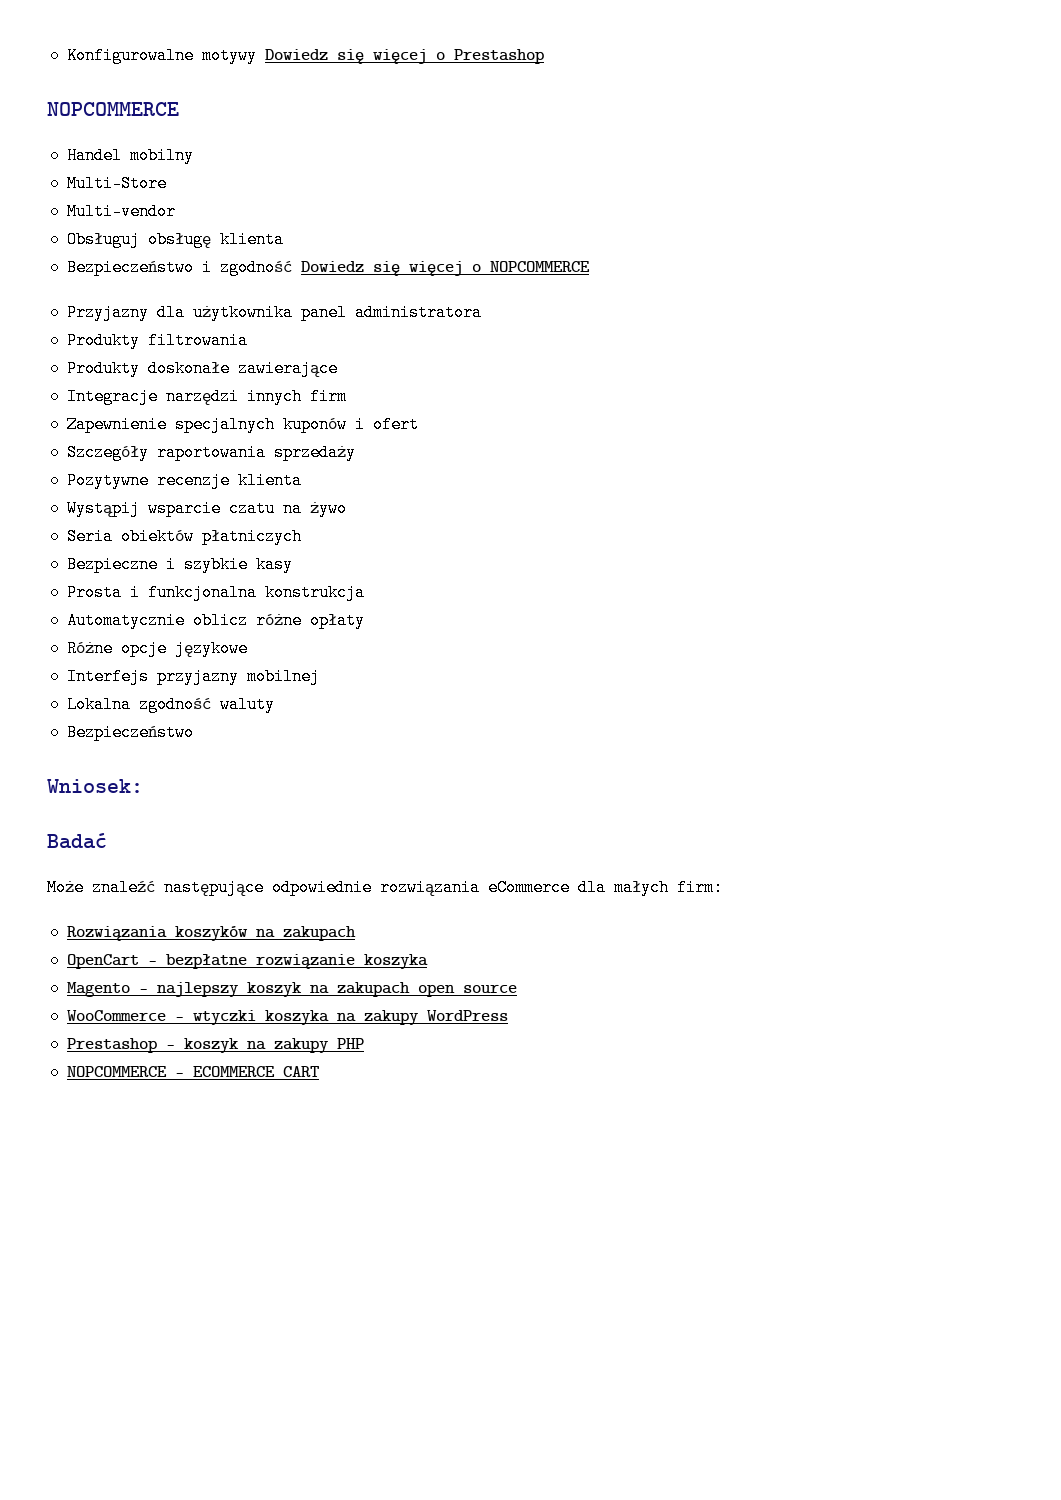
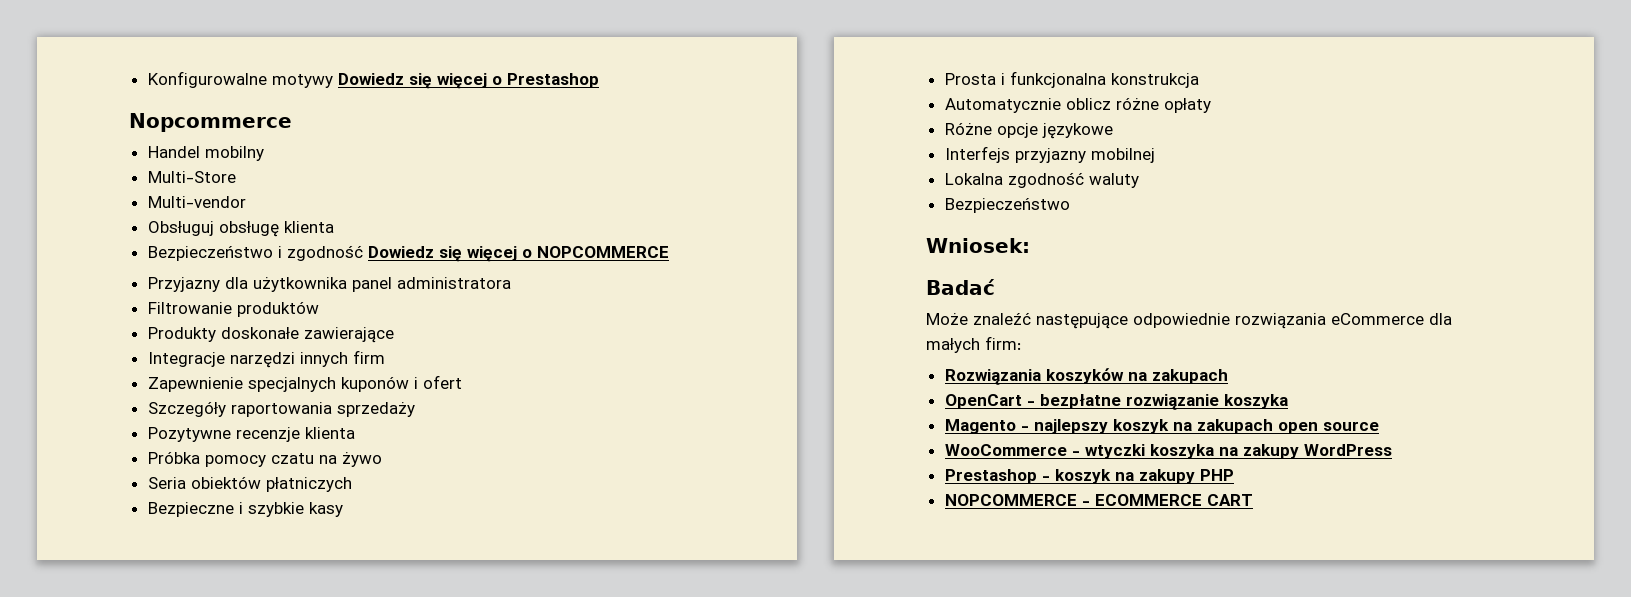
  Konfigurowalne motywy Dowiedz się więcej o Prestashop
- NOPCOMMERCE
+ Nopcommerce
- Produkty filtrowania
+ Filtrowanie produktów
- Wystąpij wsparcie czatu na żywo
+ Próbka pomocy czatu na żywo

